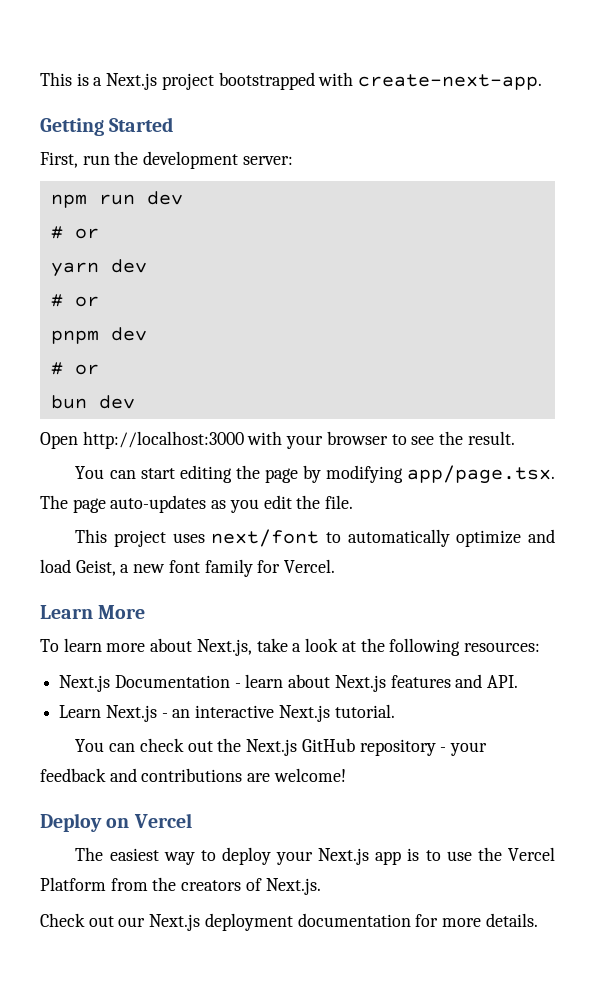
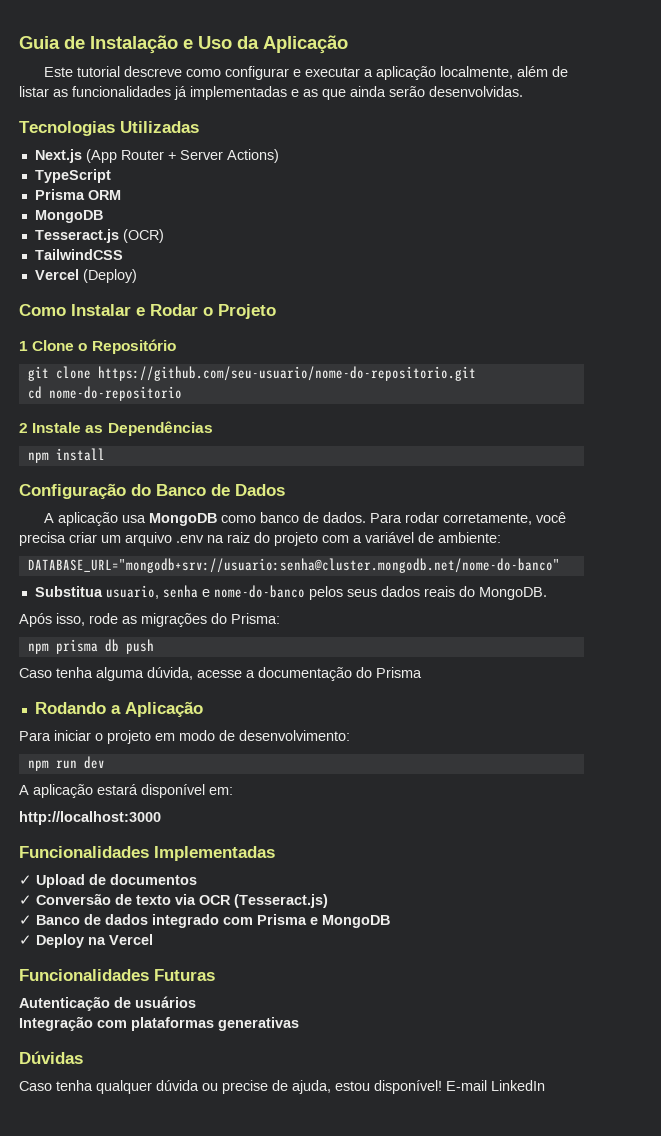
- This is a Next.js project bootstrapped with create-next-app.
- Getting Started
- First, run the development server:
+ Guia de Instalação e Uso da Aplicação
+ Este tutorial descreve como configurar e executar a aplicação localmente, além de listar as funcionalidades já implementadas e as que ainda serão desenvolvidas.
+ Tecnologias Utilizadas
+ Next.js (App Router + Server Actions)
+ TypeScript
+ Prisma ORM
+ MongoDB
+ Tesseract.js (OCR)
+ TailwindCSS
+ Vercel (Deploy)
+ Como Instalar e Rodar o Projeto
+ 1 Clone o Repositório
+ git clone https://github.com/seu-usuario/nome-do-repositorio.git
+ cd nome-do-repositorio
+ 2 Instale as Dependências
+ npm install
+ Configuração do Banco de Dados
+ A aplicação usa MongoDB como banco de dados. Para rodar corretamente, você precisa criar um arquivo .env na raiz do projeto com a variável de ambiente:
+ DATABASE_URL="mongodb+srv://usuario:senha@cluster.mongodb.net/nome-do-banco"
+ Substitua usuario, senha e nome-do-banco pelos seus dados reais do MongoDB.
+ Após isso, rode as migrações do Prisma:
+ npm prisma db push
+ Caso tenha alguma dúvida, acesse a documentação do Prisma
+ Rodando a Aplicação
+ Para iniciar o projeto em modo de desenvolvimento:
  npm run dev
- # or
- yarn dev
- # or
- pnpm dev
- # or
- bun dev
- Open http://localhost:3000 with your browser to see the result.
- You can start editing the page by modifying app/page.tsx. The page auto-updates as you edit the file.
- This project uses next/font to automatically optimize and load Geist, a new font family for Vercel.
- Learn More
- To learn more about Next.js, take a look at the following resources:
- Next.js Documentation - learn about Next.js features and API.
- Learn Next.js - an interactive Next.js tutorial.
- You can check out the Next.js GitHub repository - your feedback and contributions are welcome!
- Deploy on Vercel
- The easiest way to deploy your Next.js app is to use the Vercel Platform from the creators of Next.js.
- Check out our Next.js deployment documentation for more details.
+ A aplicação estará disponível em:
+ http://localhost:3000
+ Funcionalidades Implementadas
+ ✓ Upload de documentos
+ ✓ Conversão de texto via OCR (Tesseract.js)
+ ✓ Banco de dados integrado com Prisma e MongoDB
+ ✓ Deploy na Vercel
+ Funcionalidades Futuras
+ Autenticação de usuários
+ Integração com plataformas generativas
+ Dúvidas
+ Caso tenha qualquer dúvida ou precise de ajuda, estou disponível! E-mail LinkedIn

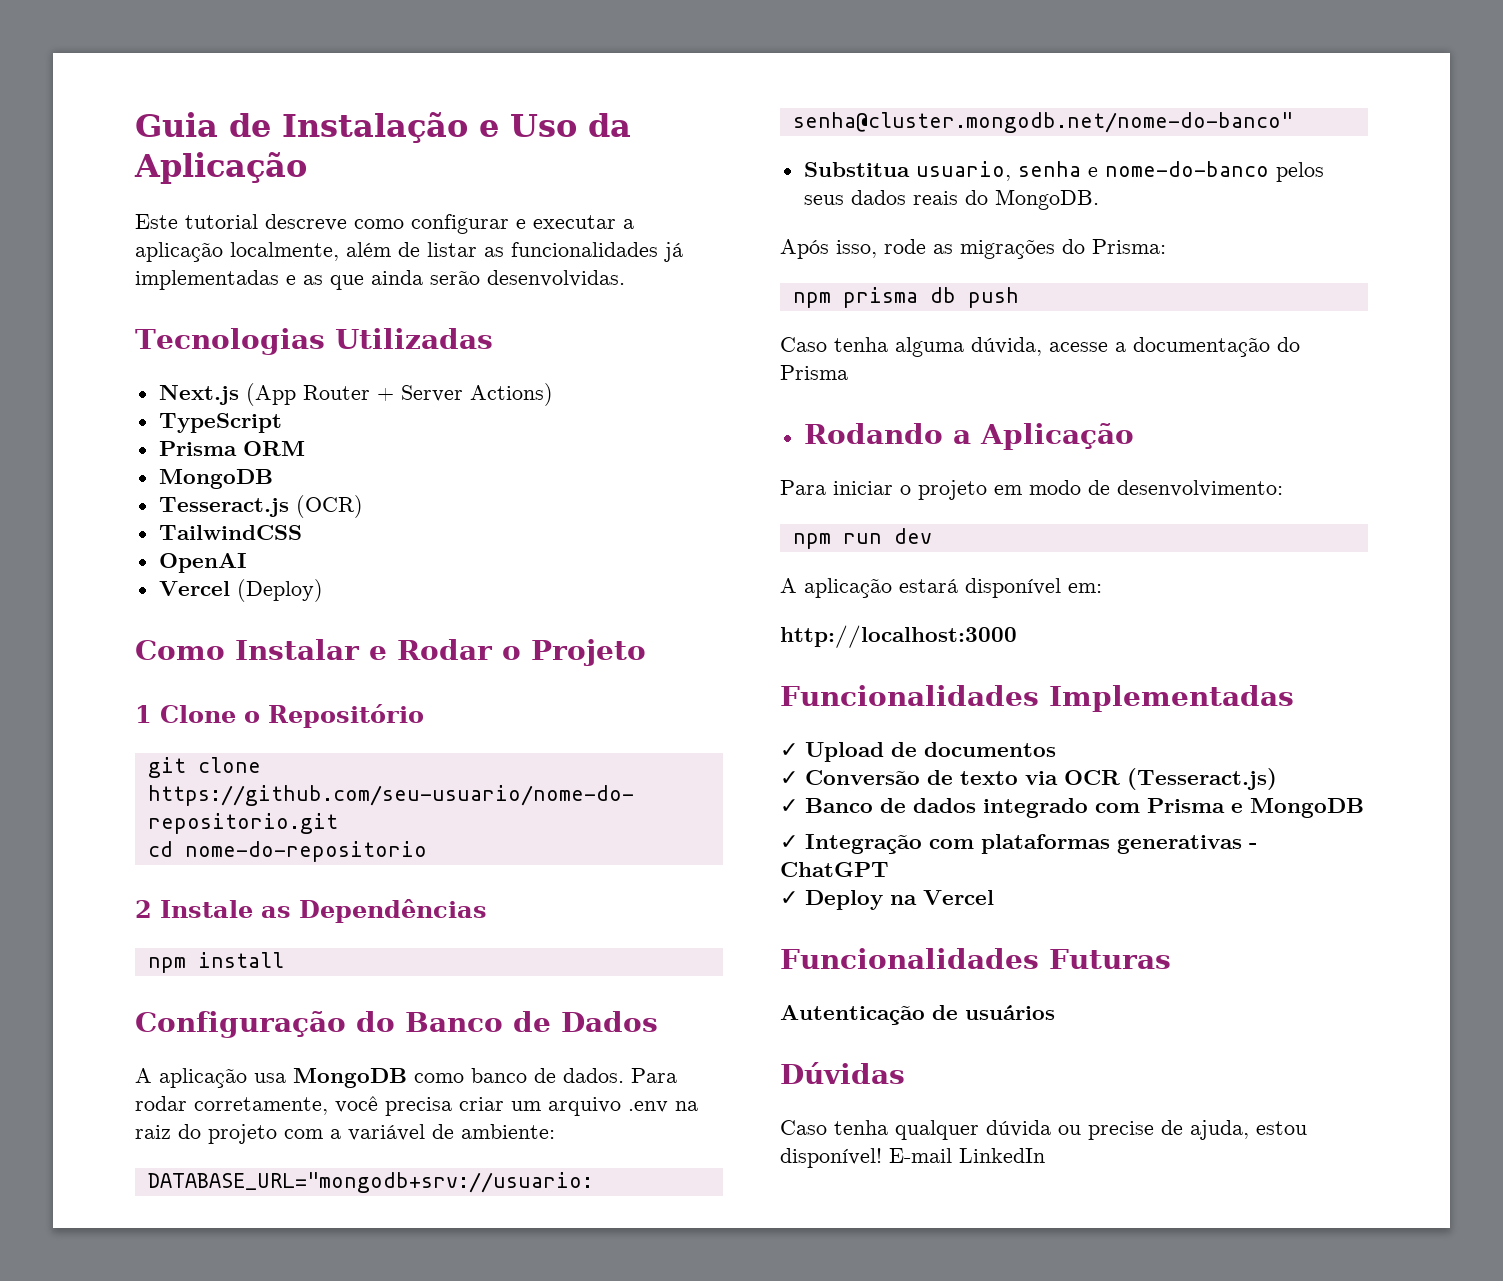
+ OpenAI
+ ✓ Integração com plataformas generativas - ChatGPT
- Integração com plataformas generativas

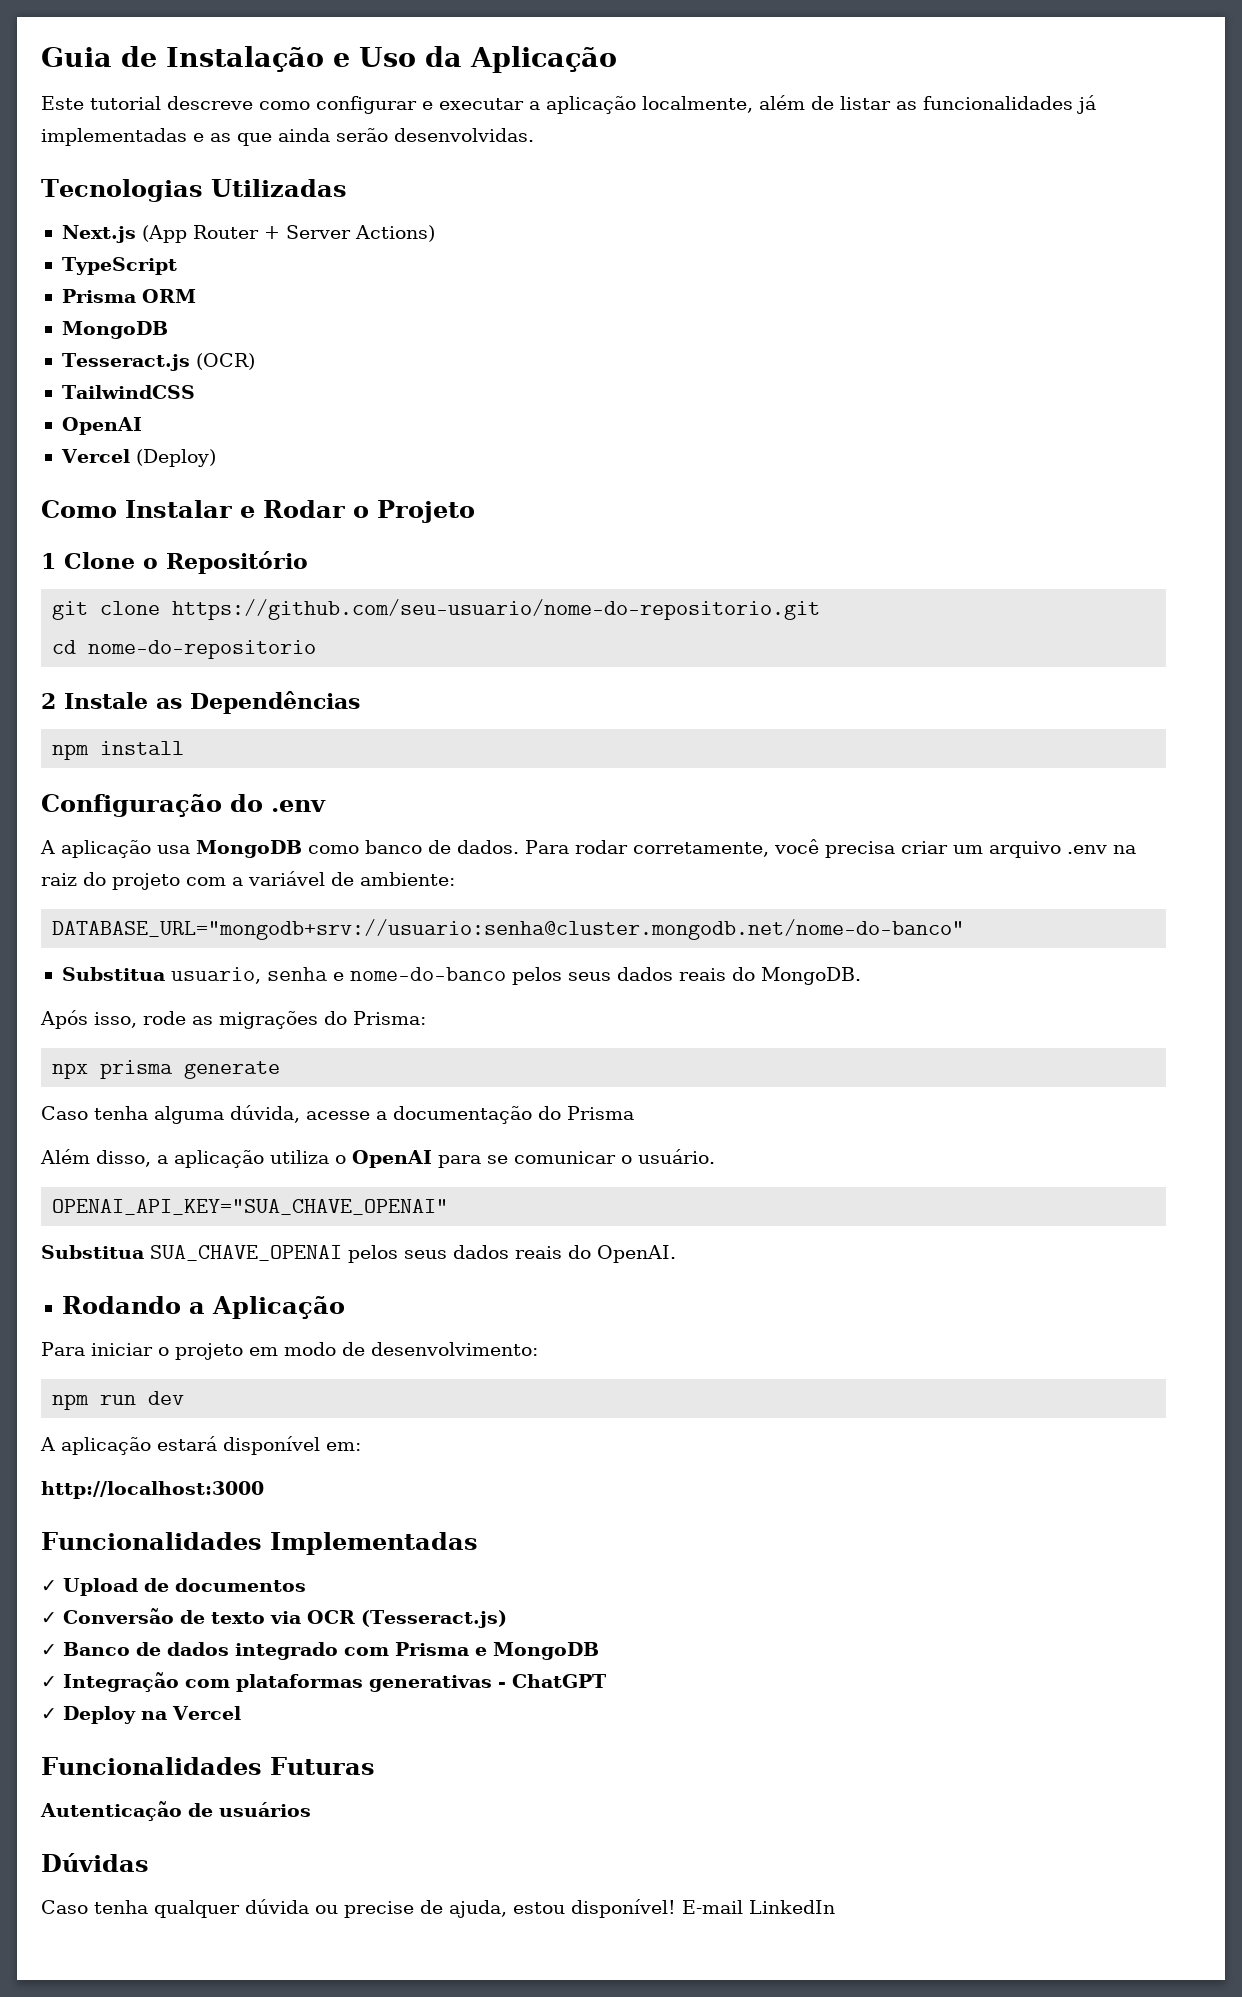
- Configuração do Banco de Dados
+ Configuração do .env
- npm prisma db push
+ npx prisma generate
+ Além disso, a aplicação utiliza o OpenAI para se comunicar o usuário.
+ OPENAI_API_KEY="SUA_CHAVE_OPENAI"
+ Substitua SUA_CHAVE_OPENAI pelos seus dados reais do OpenAI.

